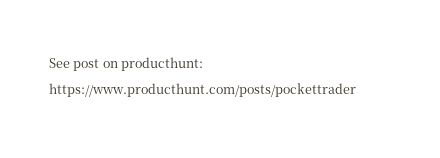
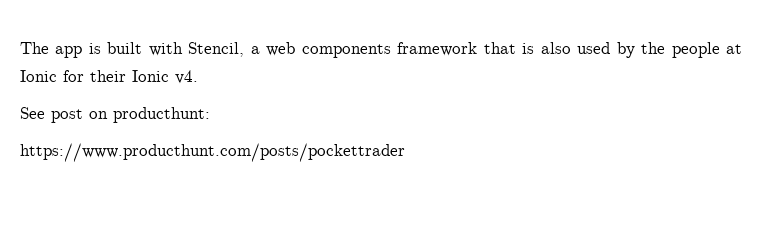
+ The app is built with Stencil, a web components framework that is also used by the people at Ionic for their Ionic v4.

